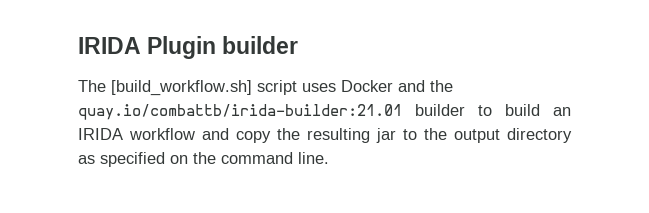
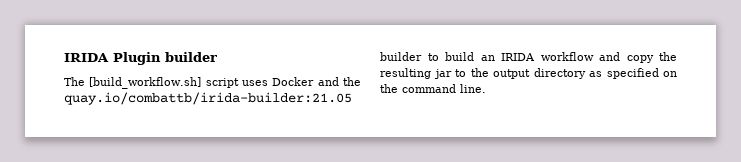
- The [build_workflow.sh] script uses Docker and the quay.io/combattb/irida-builder:21.01 builder to build an IRIDA workflow and copy the resulting jar to the output directory as specified on the command line.
+ The [build_workflow.sh] script uses Docker and the quay.io/combattb/irida-builder:21.05 builder to build an IRIDA workflow and copy the resulting jar to the output directory as specified on the command line.

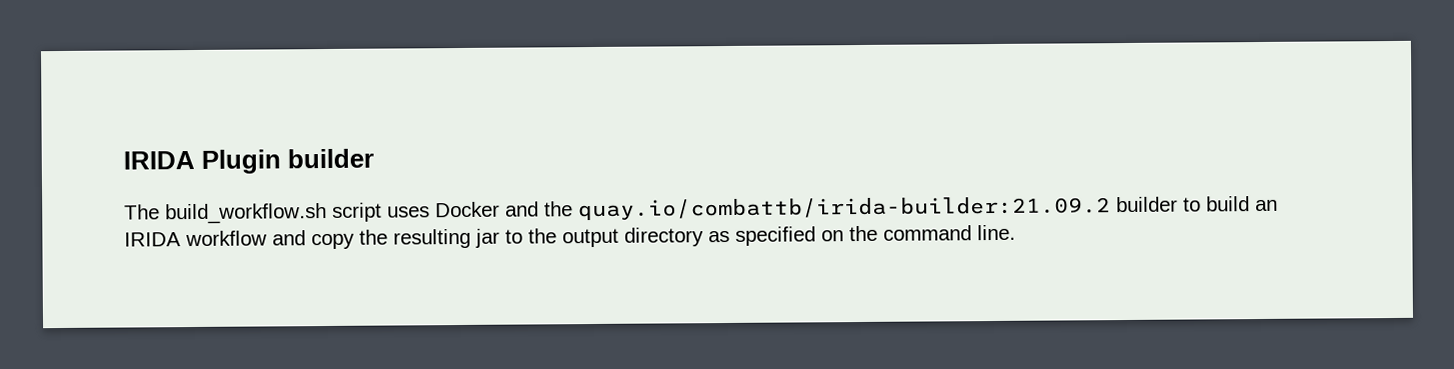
- The [build_workflow.sh] script uses Docker and the quay.io/combattb/irida-builder:21.05 builder to build an IRIDA workflow and copy the resulting jar to the output directory as specified on the command line.
+ The build_workflow.sh script uses Docker and the quay.io/combattb/irida-builder:21.09.2 builder to build an IRIDA workflow and copy the resulting jar to the output directory as specified on the command line.

